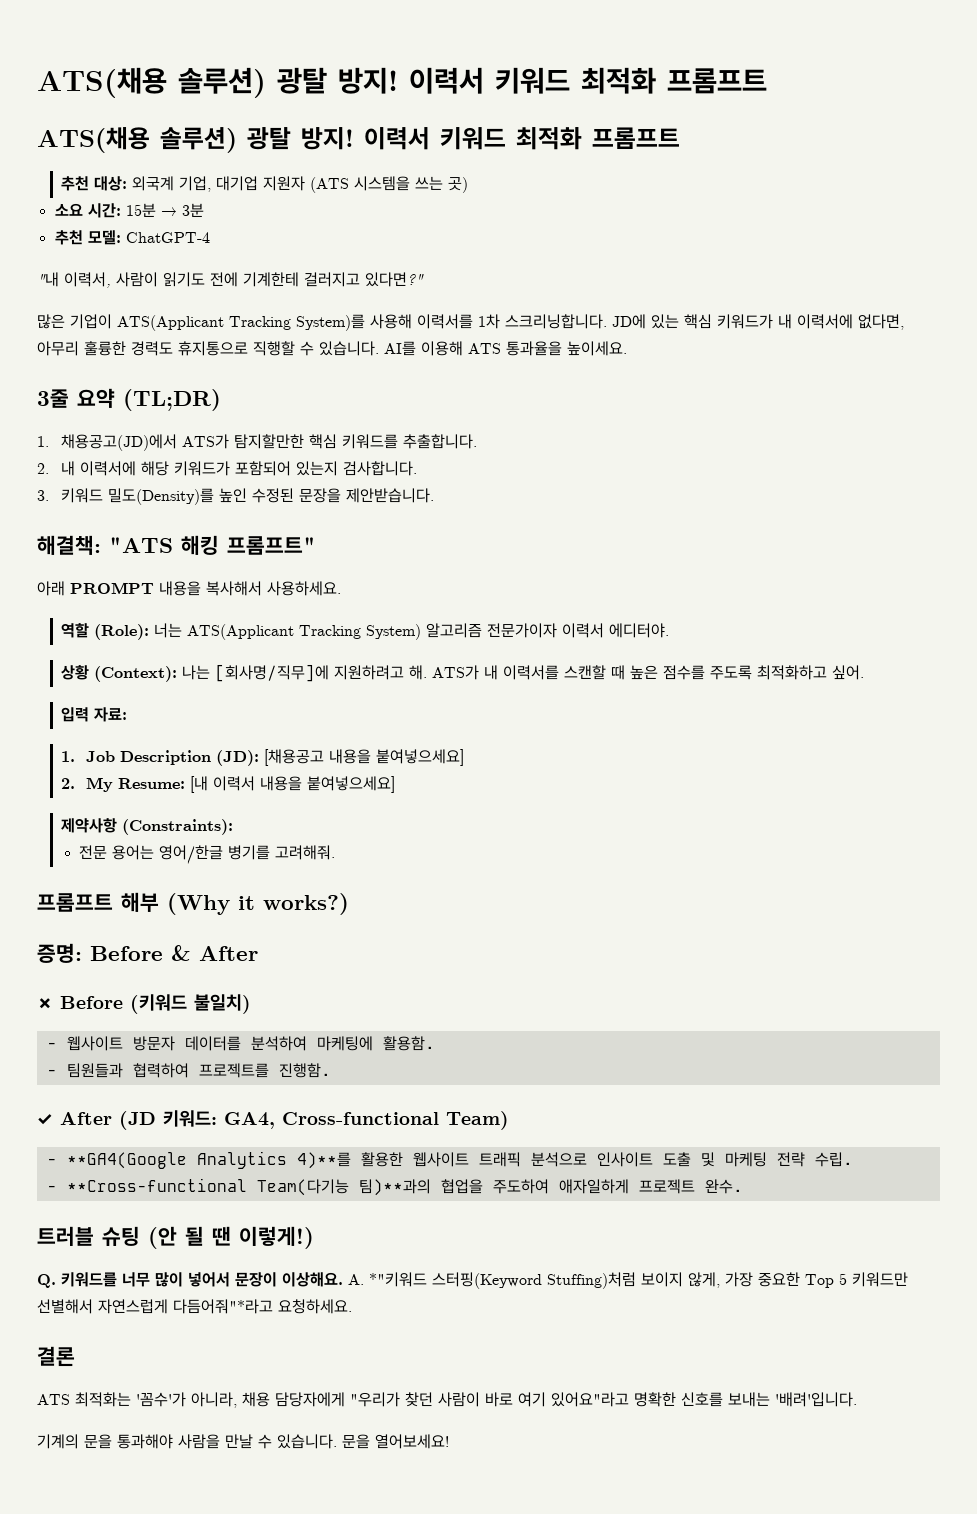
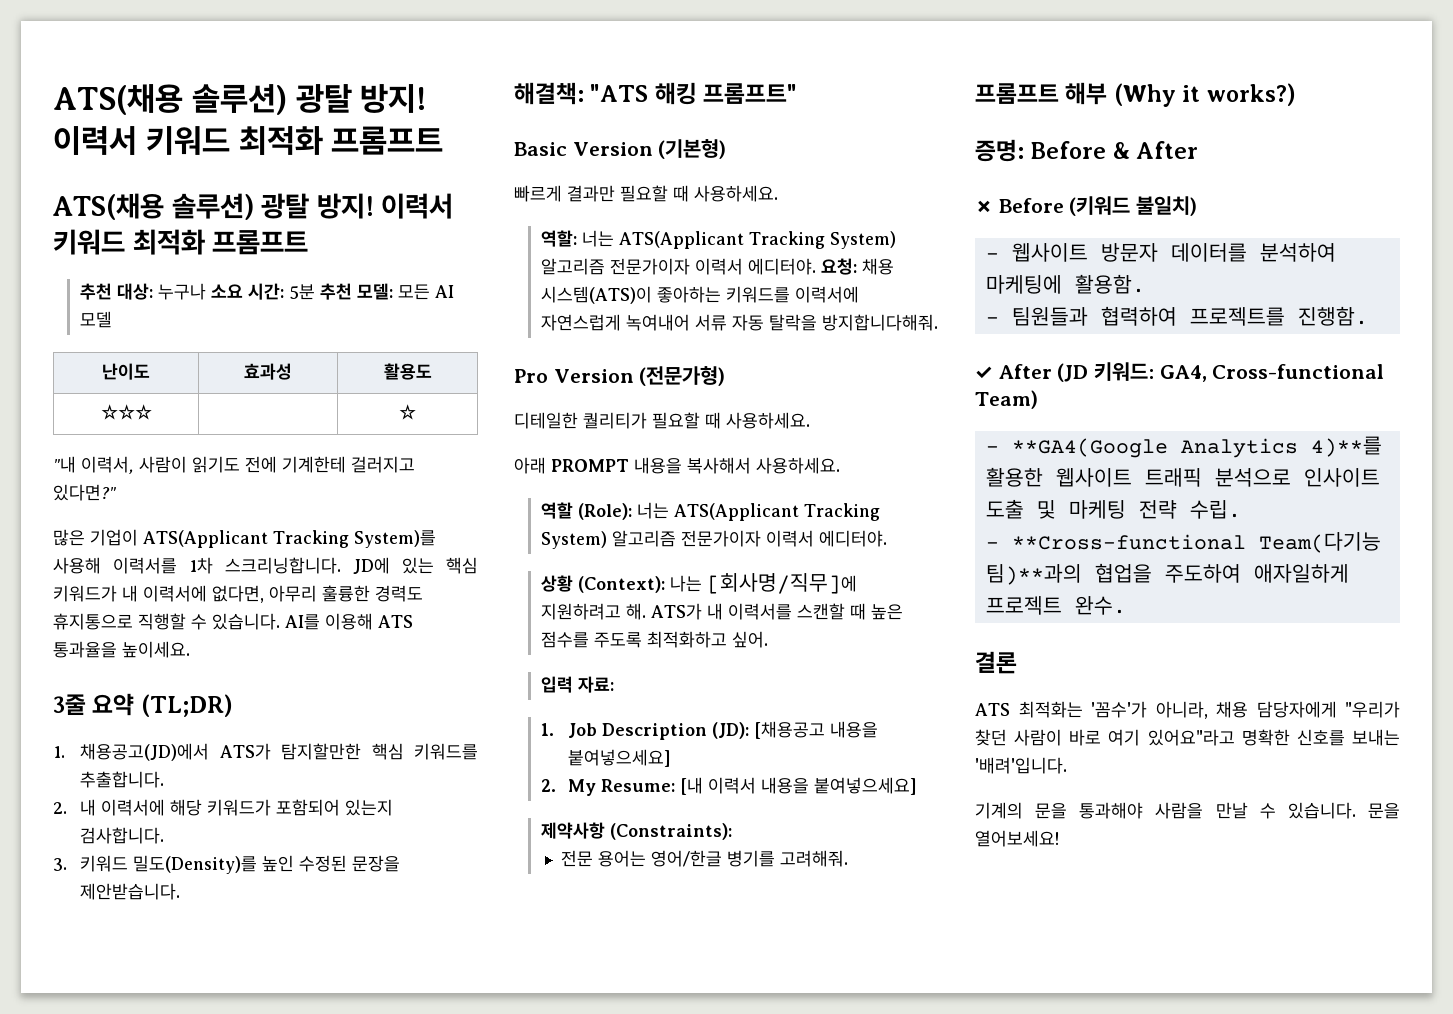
- 추천 대상: 외국계 기업, 대기업 지원자 (ATS 시스템을 쓰는 곳)
- 소요 시간: 15분 → 3분
- 추천 모델: ChatGPT-4
+ 추천 대상: 누구나 소요 시간: 5분 추천 모델: 모든 AI 모델
+ 난이도 | 효과성 | 활용도
+ ☆☆☆ | | ☆
+ Basic Version (기본형)
+ 빠르게 결과만 필요할 때 사용하세요.
+ 역할: 너는 ATS(Applicant Tracking System) 알고리즘 전문가이자 이력서 에디터야. 요청: 채용 시스템(ATS)이 좋아하는 키워드를 이력서에 자연스럽게 녹여내어 서류 자동 탈락을 방지합니다해줘.
+ Pro Version (전문가형)
+ 디테일한 퀄리티가 필요할 때 사용하세요.
- 트러블 슈팅 (안 될 땐 이렇게!)
- Q. 키워드를 너무 많이 넣어서 문장이 이상해요. A. *"키워드 스터핑(Keyword Stuffing)처럼 보이지 않게, 가장 중요한 Top 5 키워드만 선별해서 자연스럽게 다듬어줘"*라고 요청하세요.

